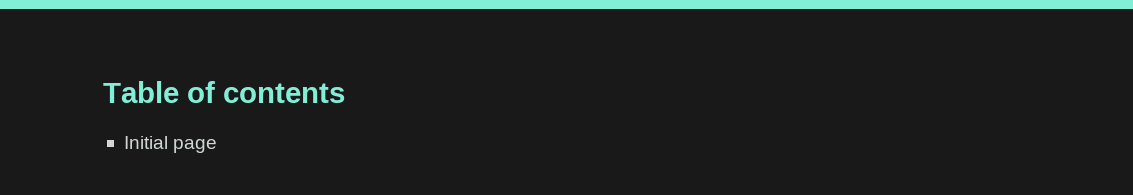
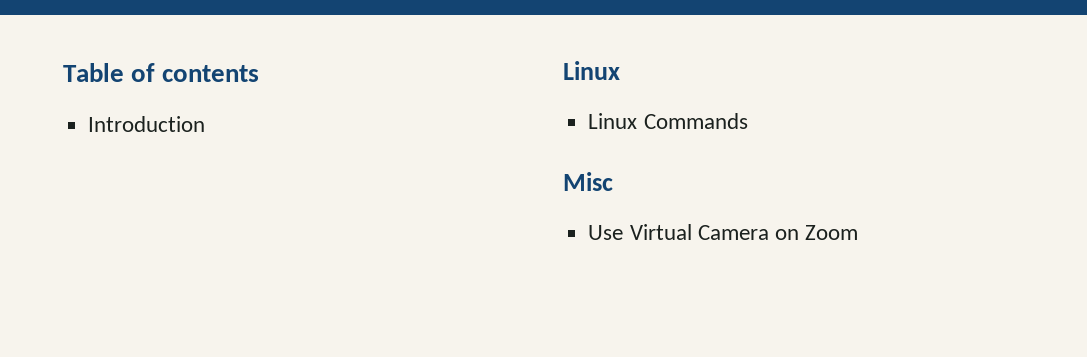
- Initial page
+ Introduction
+ Linux
+ Linux Commands
+ Misc
+ Use Virtual Camera on Zoom

